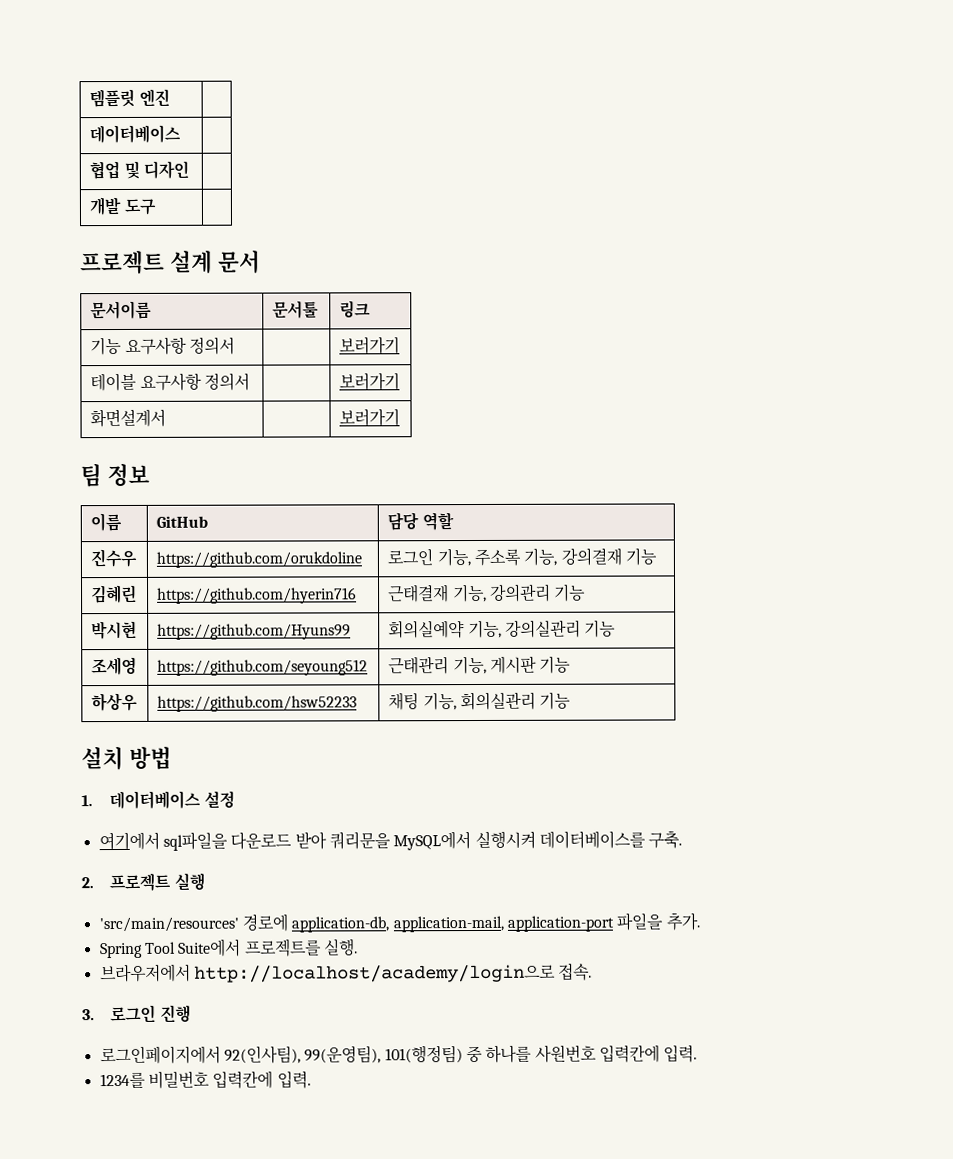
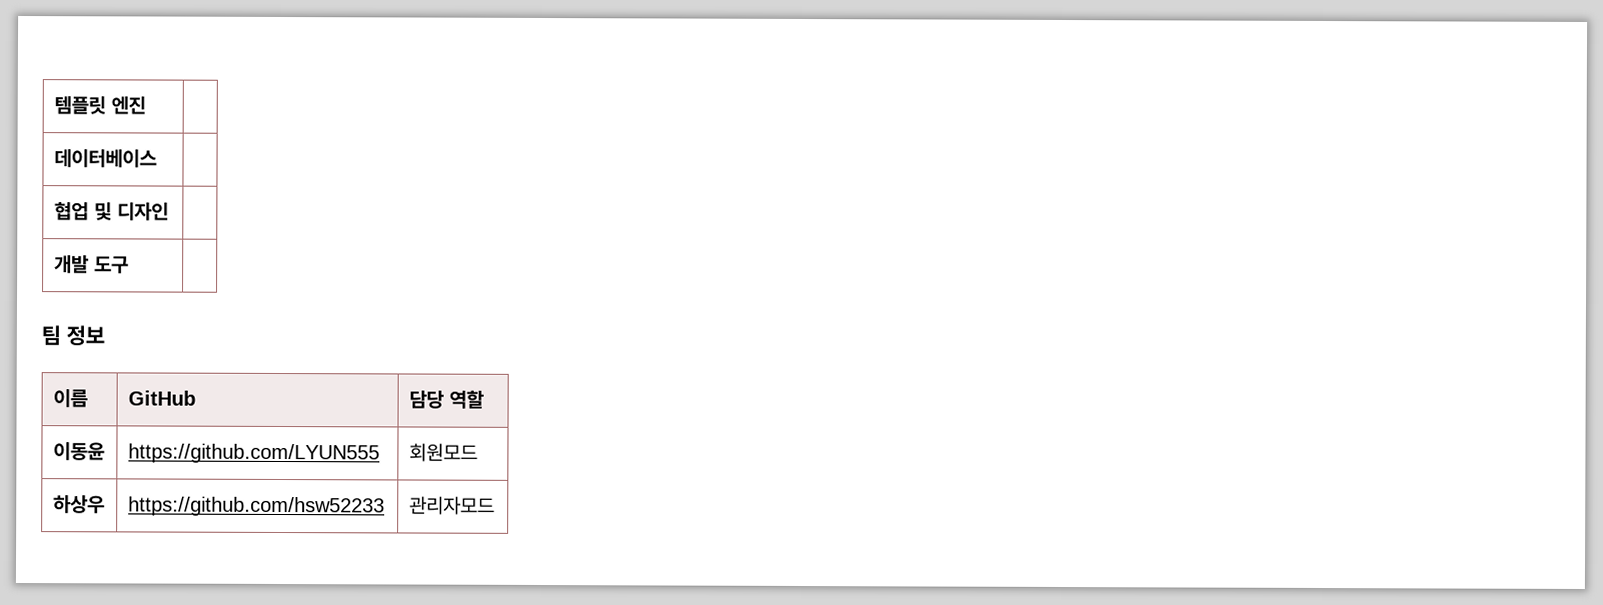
- 프로젝트 설계 문서
- 문서이름 | 문서툴 | 링크
- 기능 요구사항 정의서 | | 보러가기
- 테이블 요구사항 정의서 | | 보러가기
- 화면설계서 | | 보러가기
- 진수우 | https://github.com/orukdoline | 로그인 기능, 주소록 기능, 강의결재 기능
- 김혜린 | https://github.com/hyerin716 | 근태결재 기능, 강의관리 기능
- 박시현 | https://github.com/Hyuns99 | 회의실예약 기능, 강의실관리 기능
- 조세영 | https://github.com/seyoung512 | 근태관리 기능, 게시판 기능
- 하상우 | https://github.com/hsw52233 | 채팅 기능, 회의실관리 기능
- 설치 방법
- 1. 데이터베이스 설정
- 여기에서 sql파일을 다운로드 받아 쿼리문을 MySQL에서 실행시켜 데이터베이스를 구축.
- 2. 프로젝트 실행
- 'src/main/resources' 경로에 application-db, application-mail, application-port 파일을 추가.
- Spring Tool Suite에서 프로젝트를 실행.
- 브라우저에서 http://localhost/academy/login으로 접속.
- 3. 로그인 진행
- 로그인페이지에서 92(인사팀), 99(운영팀), 101(행정팀) 중 하나를 사원번호 입력칸에 입력.
- 1234를 비밀번호 입력칸에 입력.
+ 이동윤 | https://github.com/LYUN555 | 회원모드
+ 하상우 | https://github.com/hsw52233 | 관리자모드

